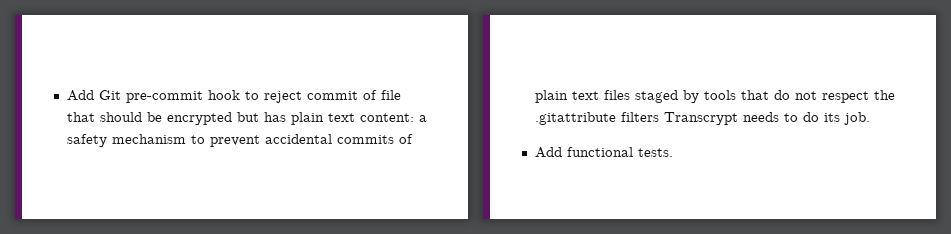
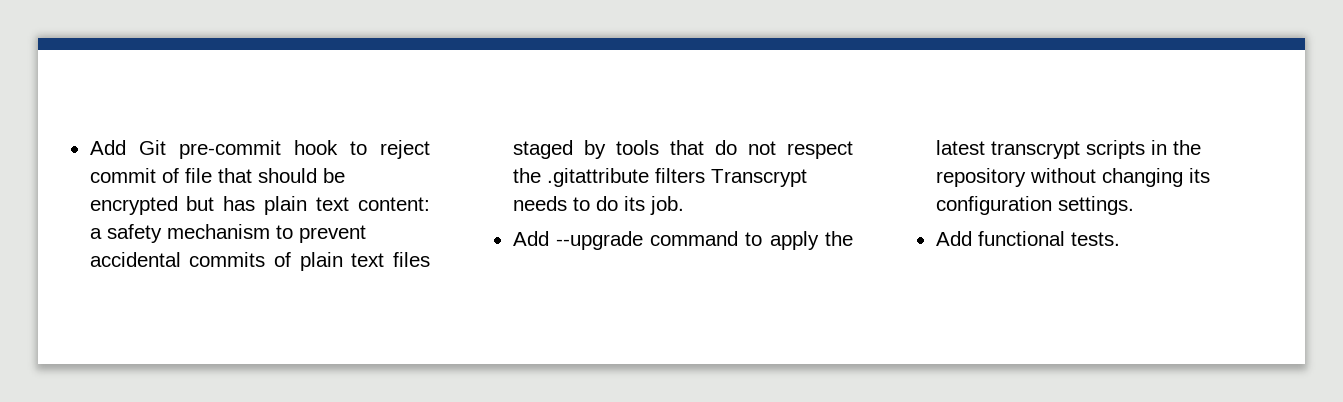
+ Add --upgrade command to apply the latest transcrypt scripts in the repository without changing its configuration settings.

